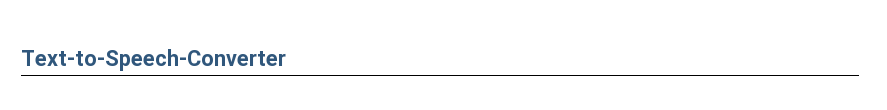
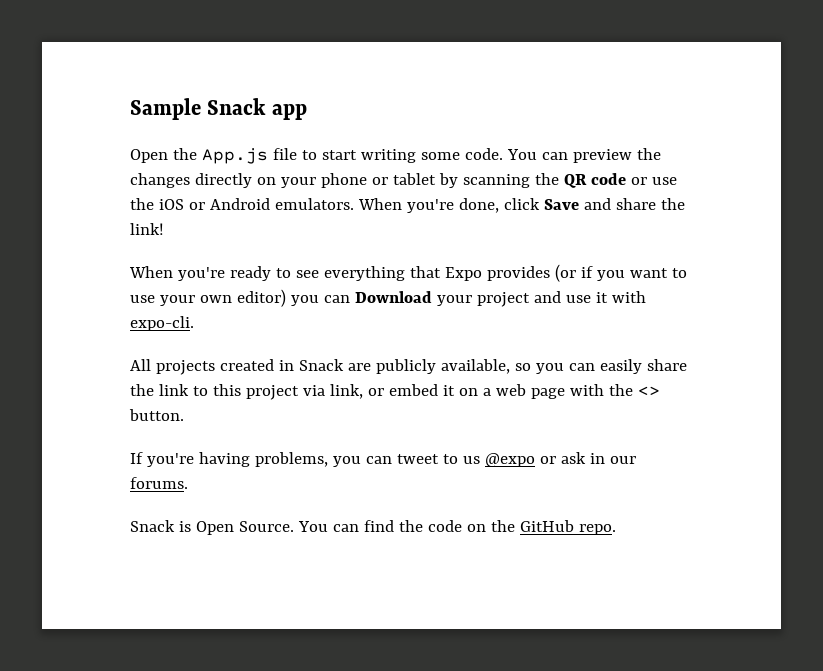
- Text-to-Speech-Converter
+ Sample Snack app
+ Open the App.js file to start writing some code. You can preview the changes directly on your phone or tablet by scanning the QR code or use the iOS or Android emulators. When you're done, click Save and share the link!
+ When you're ready to see everything that Expo provides (or if you want to use your own editor) you can Download your project and use it with expo-cli.
+ All projects created in Snack are publicly available, so you can easily share the link to this project via link, or embed it on a web page with the <> button.
+ If you're having problems, you can tweet to us @expo or ask in our forums.
+ Snack is Open Source. You can find the code on the GitHub repo.

